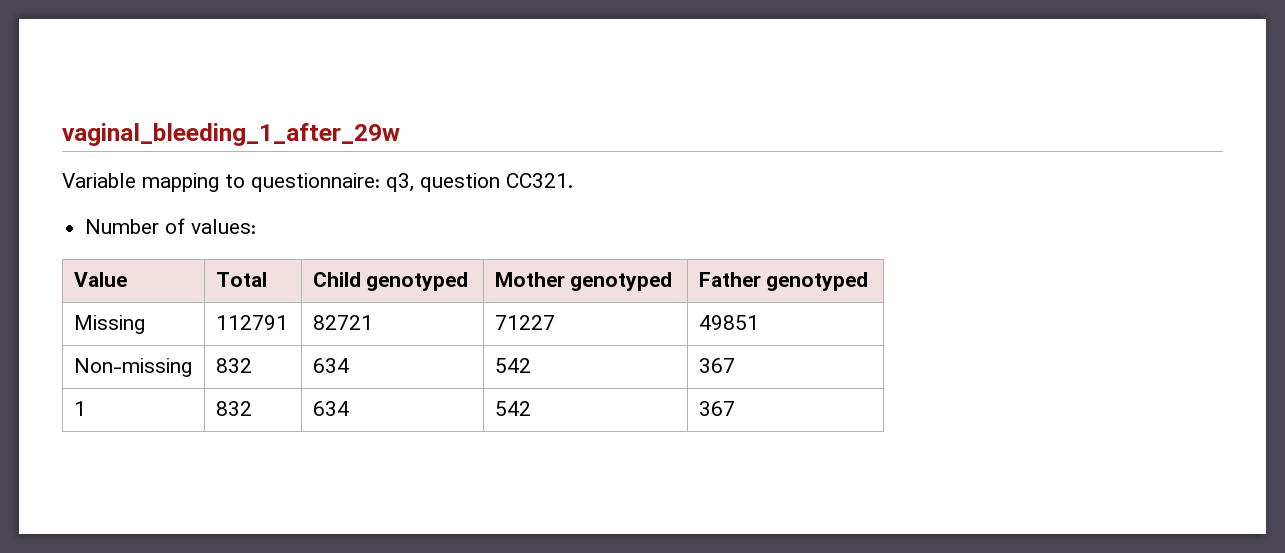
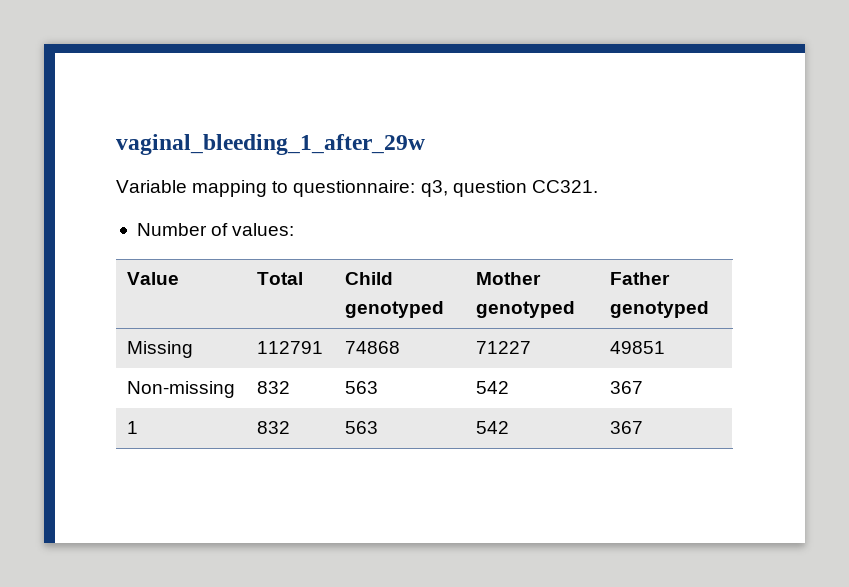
- Missing | 112791 | 82721 | 71227 | 49851
+ Missing | 112791 | 74868 | 71227 | 49851
- Non-missing | 832 | 634 | 542 | 367
+ Non-missing | 832 | 563 | 542 | 367
- 1 | 832 | 634 | 542 | 367
+ 1 | 832 | 563 | 542 | 367

